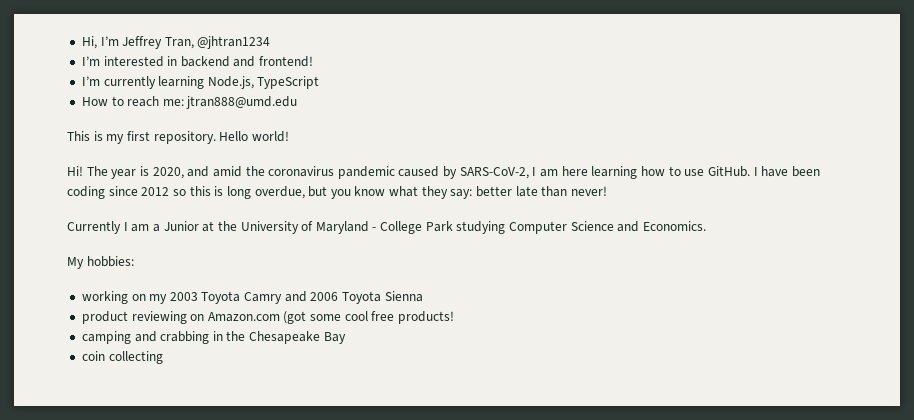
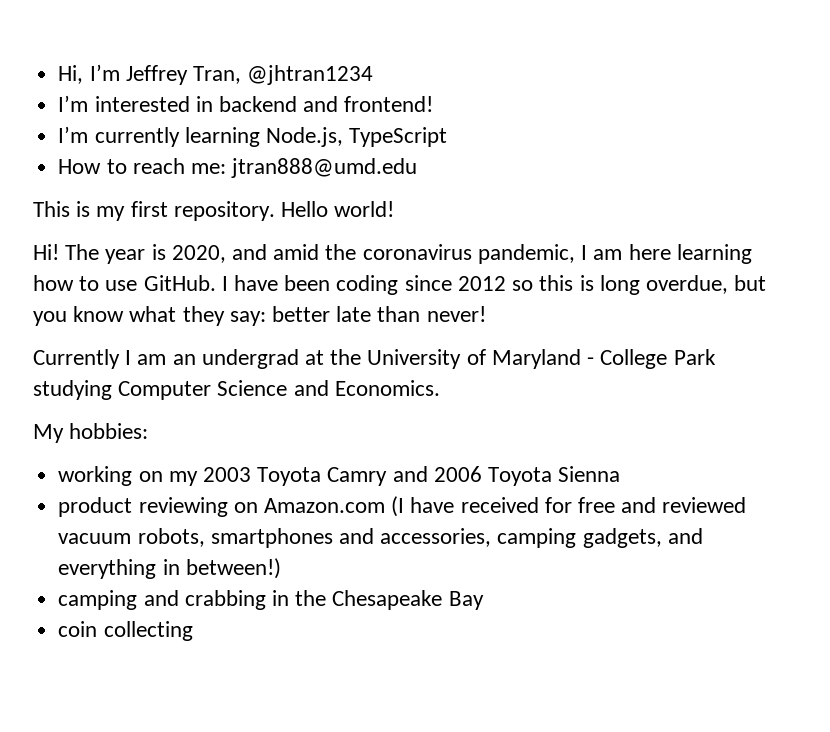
- The year is 2020, and amid the coronavirus pandemic caused by SARS-CoV-2, I am here learning how to use GitHub.
+ The year is 2020, and amid the coronavirus pandemic, I am here learning how to use GitHub.
- Currently I am a Junior at the University of Maryland - College Park studying Computer Science and Economics.
+ Currently I am an undergrad at the University of Maryland - College Park studying Computer Science and Economics.
- product reviewing on Amazon.com (got some cool free products!
+ product reviewing on Amazon.com (I have received for free and reviewed vacuum robots, smartphones and accessories, camping gadgets, and everything in between!)

